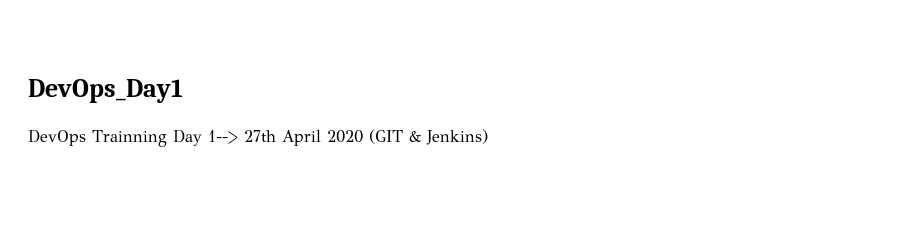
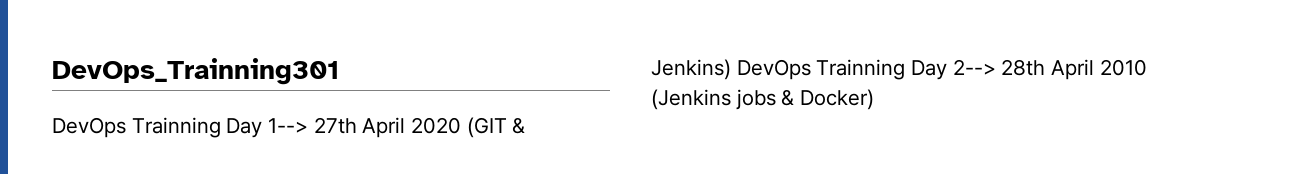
- DevOps_Day1
+ DevOps_Trainning301
- DevOps Trainning Day 1--> 27th April 2020 (GIT & Jenkins)
+ DevOps Trainning Day 1--> 27th April 2020 (GIT & Jenkins) DevOps Trainning Day 2--> 28th April 2010 (Jenkins jobs & Docker)

